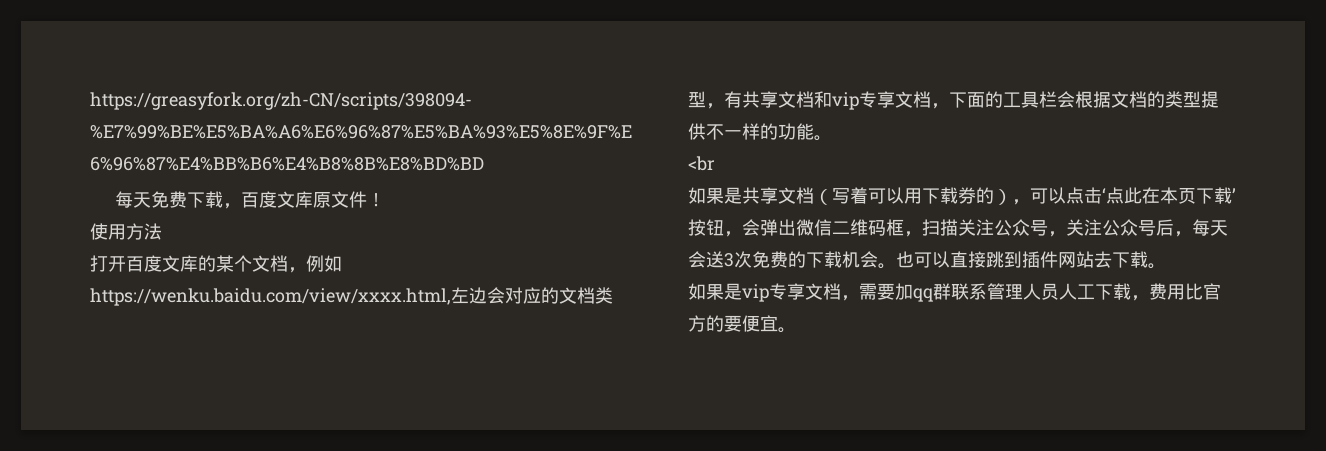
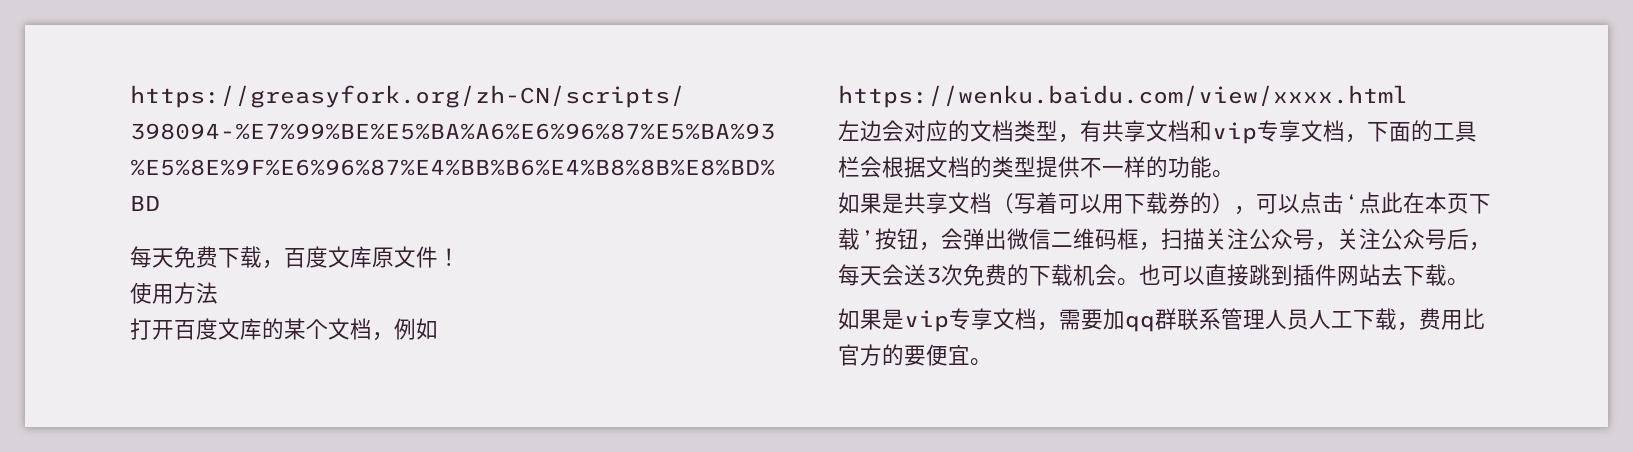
- 打开百度文库的某个文档，例如https://wenku.baidu.com/view/xxxx.html,左边会对应的文档类型，有共享文档和vip专享文档，下面的工具栏会根据文档的类型提供不一样的功能。
+ 打开百度文库的某个文档，例如https://wenku.baidu.com/view/xxxx.html
+ 左边会对应的文档类型，有共享文档和vip专享文档，下面的工具栏会根据文档的类型提供不一样的功能。
- <br

